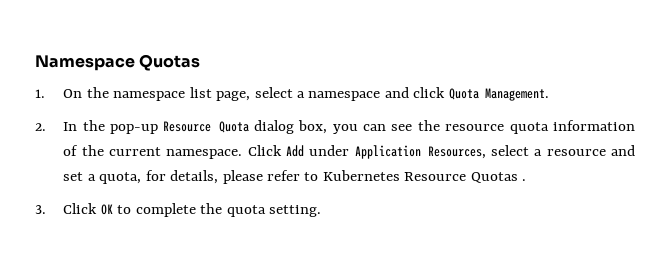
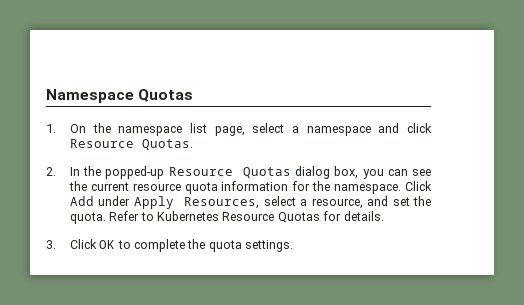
- 1. On the namespace list page, select a namespace and click Quota Management.
+ 1. On the namespace list page, select a namespace and click Resource Quotas.
- 2. In the pop-up Resource Quota dialog box, you can see the resource quota information of the current namespace.
+ 2. In the popped-up Resource Quotas dialog box, you can see the current resource quota information for the namespace.
- Click Add under Application Resources, select a resource and set a quota, for details, please refer to Kubernetes Resource Quotas .
+ Click Add under Apply Resources, select a resource, and set the quota. Refer to Kubernetes Resource Quotas for details.
- 3. Click OK to complete the quota setting.
+ 3. Click OK to complete the quota settings.

